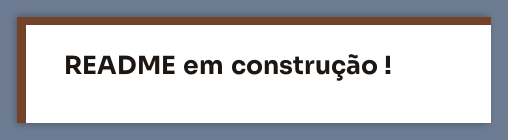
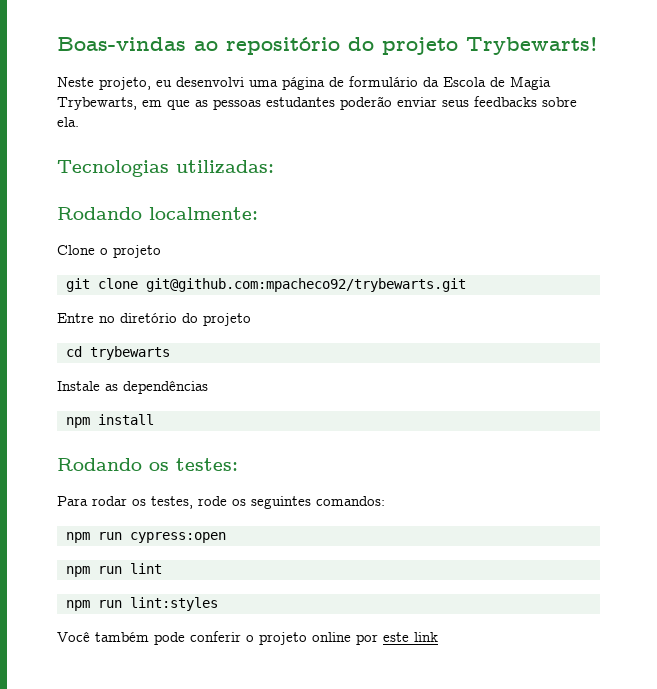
- README em construção !
+ Boas-vindas ao repositório do projeto Trybewarts!
+ Neste projeto, eu desenvolvi uma página de formulário da Escola de Magia Trybewarts, em que as pessoas estudantes poderão enviar seus feedbacks sobre ela.
+ Tecnologias utilizadas:
+ Rodando localmente:
+ Clone o projeto
+ git clone git@github.com:mpacheco92/trybewarts.git
+ Entre no diretório do projeto
+ cd trybewarts
+ Instale as dependências
+ npm install
+ Rodando os testes:
+ Para rodar os testes, rode os seguintes comandos:
+ npm run cypress:open
+ npm run lint
+ npm run lint:styles
+ Você também pode conferir o projeto online por este link

